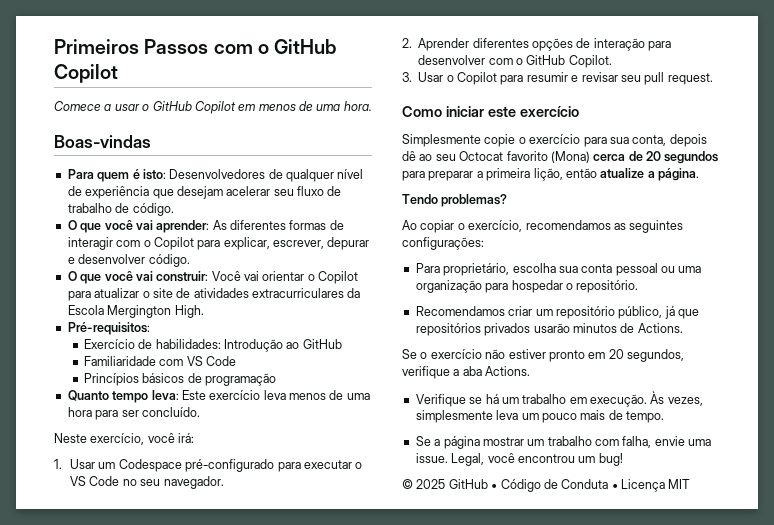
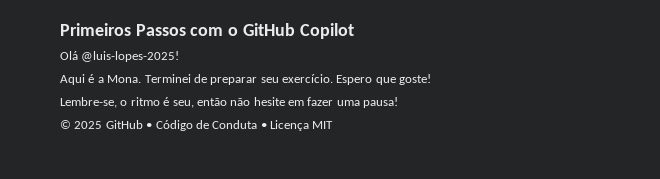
- Comece a usar o GitHub Copilot em menos de uma hora.
- Boas-vindas
- Para quem é isto: Desenvolvedores de qualquer nível de experiência que desejam acelerar seu fluxo de trabalho de código.
- O que você vai aprender: As diferentes formas de interagir com o Copilot para explicar, escrever, depurar e desenvolver código.
- O que você vai construir: Você vai orientar o Copilot para atualizar o site de atividades extracurriculares da Escola Mergington High.
- Pré-requisitos:
- Exercício de habilidades: Introdução ao GitHub
- Familiaridade com VS Code
- Princípios básicos de programação
- Quanto tempo leva: Este exercício leva menos de uma hora para ser concluído.
- Neste exercício, você irá:
- 1. Usar um Codespace pré-configurado para executar o VS Code no seu navegador.
- 2. Aprender diferentes opções de interação para desenvolver com o GitHub Copilot.
- 3. Usar o Copilot para resumir e revisar seu pull request.
- Como iniciar este exercício
- Simplesmente copie o exercício para sua conta, depois dê ao seu Octocat favorito (Mona) cerca de 20 segundos para preparar a primeira lição, então atualize a página.
- Tendo problemas?
- Ao copiar o exercício, recomendamos as seguintes configurações:
- Para proprietário, escolha sua conta pessoal ou uma organização para hospedar o repositório.
- Recomendamos criar um repositório público, já que repositórios privados usarão minutos de Actions.
- Se o exercício não estiver pronto em 20 segundos, verifique a aba Actions.
- Verifique se há um trabalho em execução. Às vezes, simplesmente leva um pouco mais de tempo.
- Se a página mostrar um trabalho com falha, envie uma issue. Legal, você encontrou um bug!
+ Olá @luis-lopes-2025!
+ Aqui é a Mona. Terminei de preparar seu exercício. Espero que goste!
+ Lembre-se, o ritmo é seu, então não hesite em fazer uma pausa!

